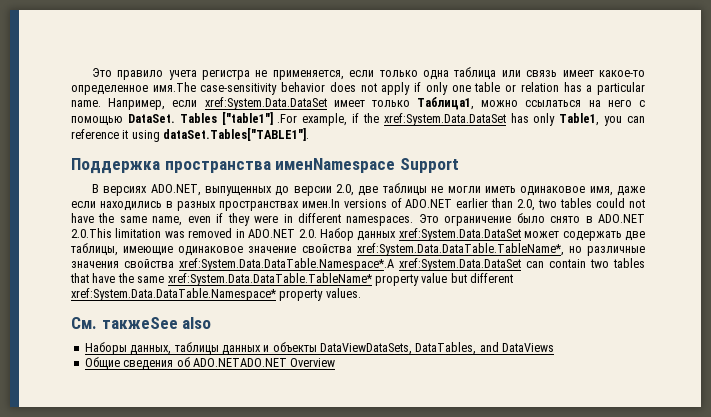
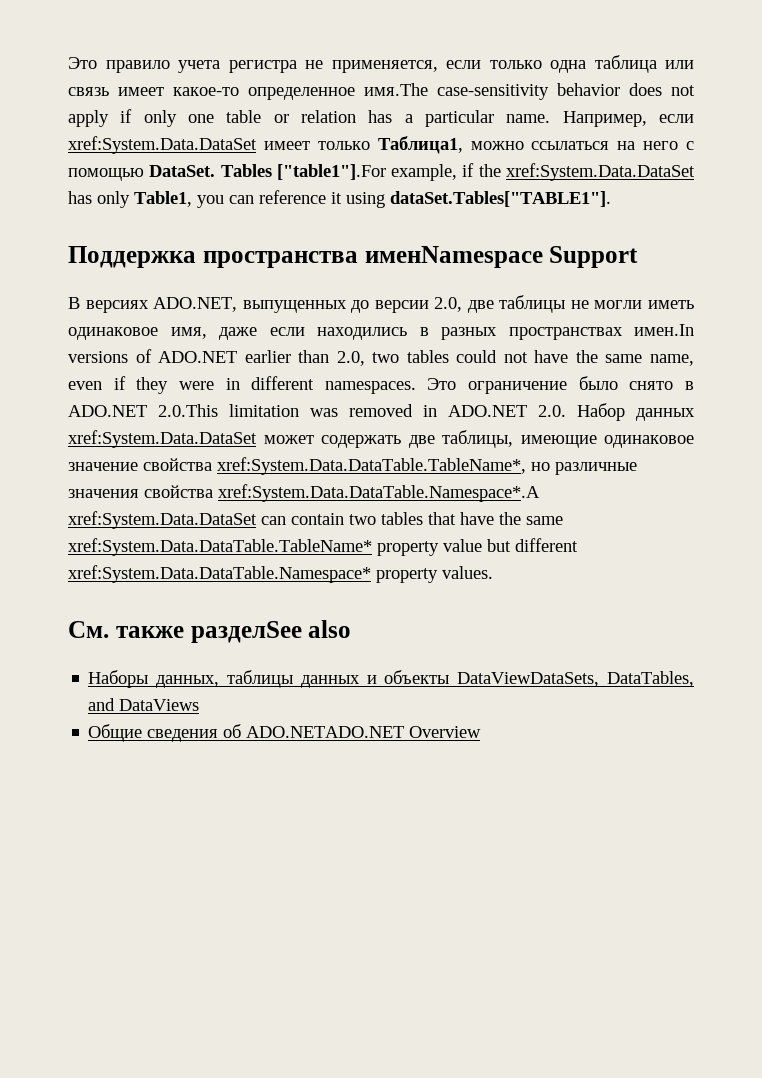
- Tables ["table1"] .For example, if the xref:System.Data.DataSet has only Table1, you can reference it using dataSet.Tables["TABLE1"].
+ Tables ["table1"].For example, if the xref:System.Data.DataSet has only Table1, you can reference it using dataSet.Tables["TABLE1"].
- См. такжеSee also
+ См. также разделSee also

